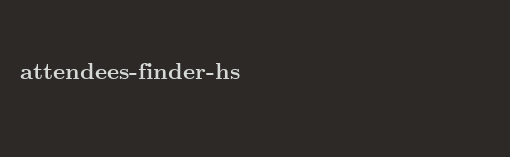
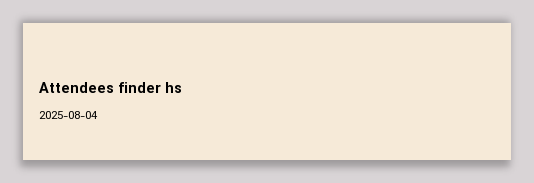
- attendees-finder-hs
+ Attendees finder hs
+ 2025-08-04

